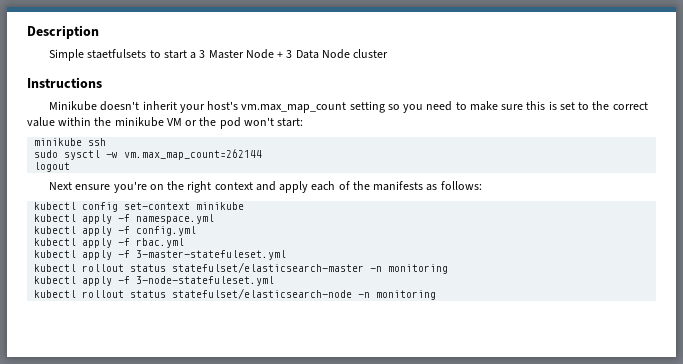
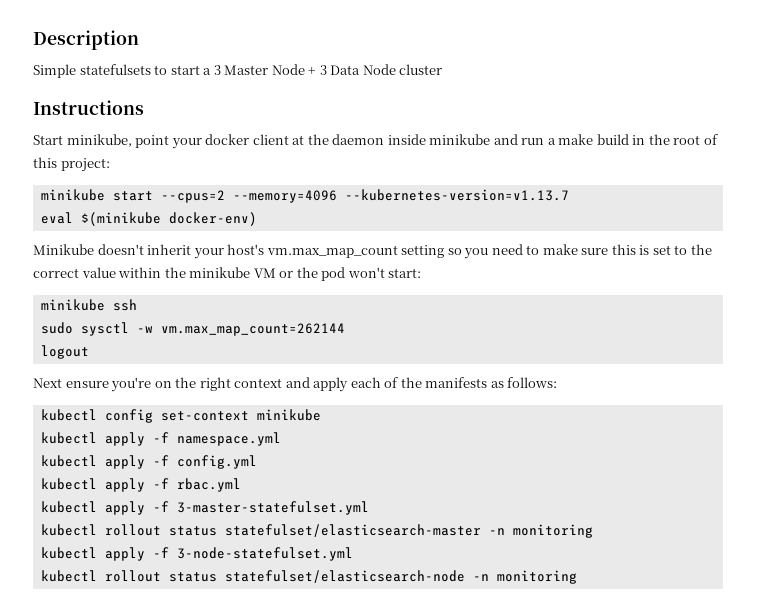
- Simple staetfulsets to start a 3 Master Node + 3 Data Node cluster
+ Simple statefulsets to start a 3 Master Node + 3 Data Node cluster
+ Start minikube, point your docker client at the daemon inside minikube and run a make build in the root of this project:
+ minikube start --cpus=2 --memory=4096 --kubernetes-version=v1.13.7
+ eval $(minikube docker-env)
- kubectl apply -f 3-master-statefuleset.yml
+ kubectl apply -f 3-master-statefulset.yml
- kubectl apply -f 3-node-statefuleset.yml
+ kubectl apply -f 3-node-statefulset.yml

